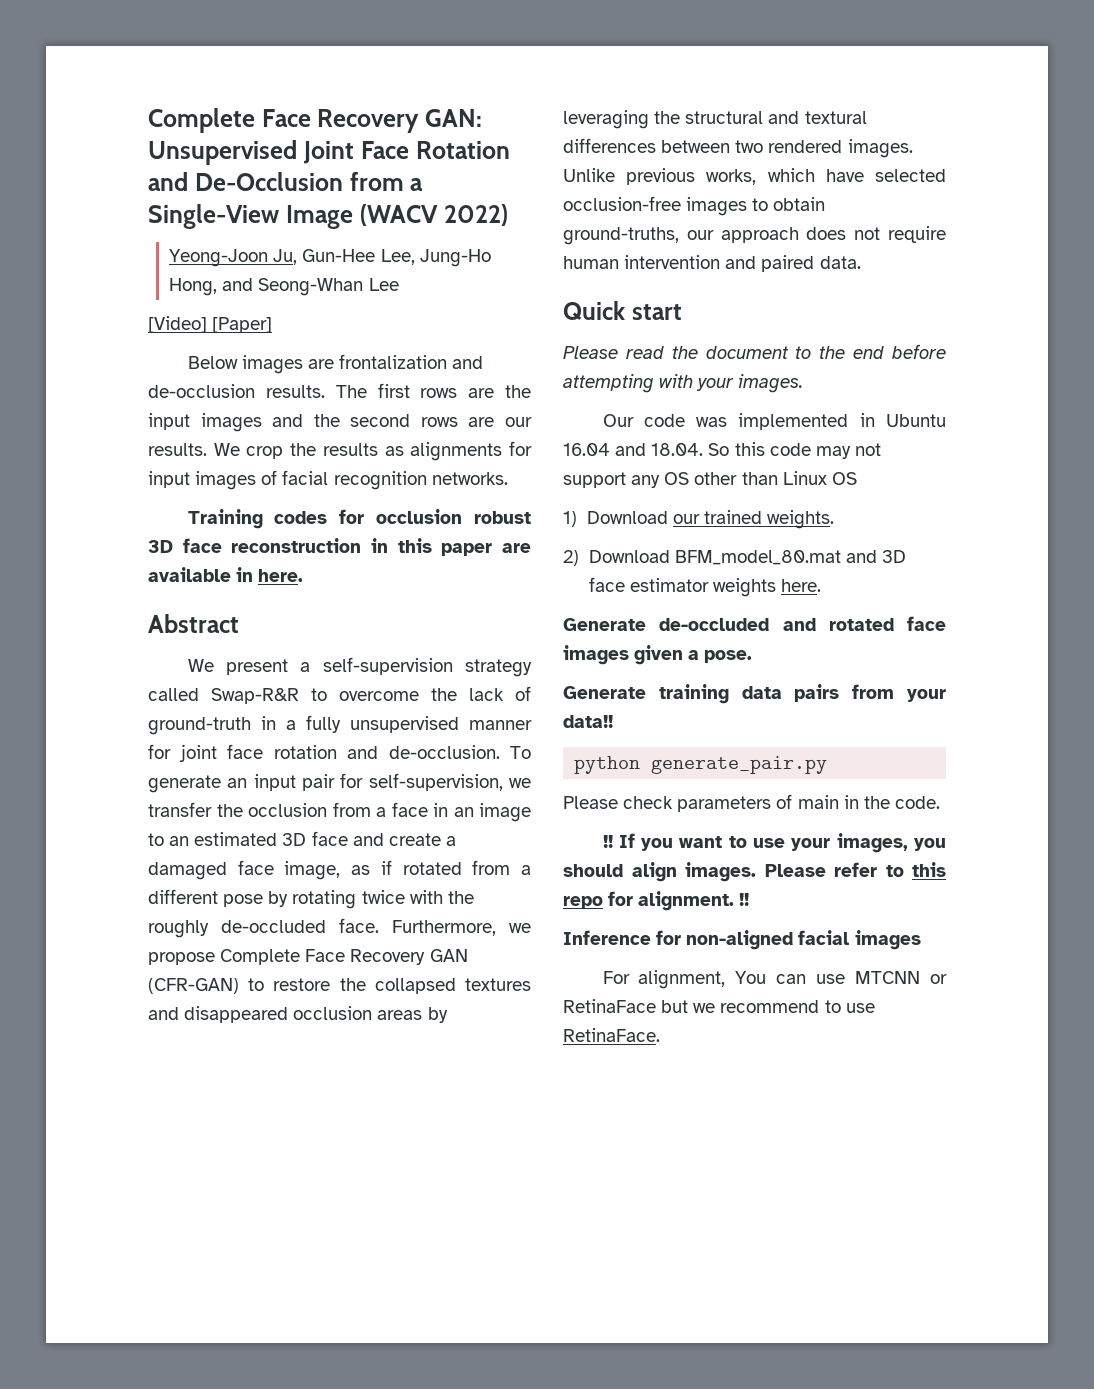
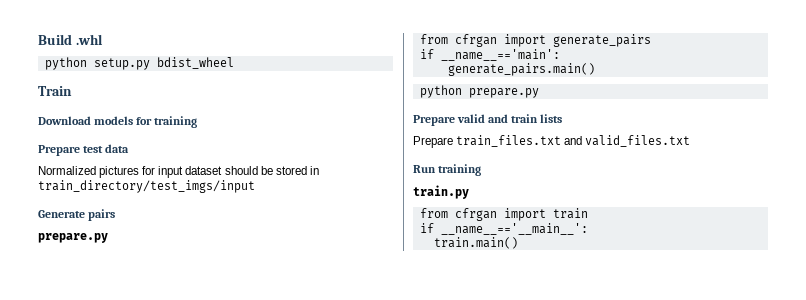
- Complete Face Recovery GAN: Unsupervised Joint Face Rotation and De-Occlusion from a Single-View Image (WACV 2022)
- Yeong-Joon Ju, Gun-Hee Lee, Jung-Ho Hong, and Seong-Whan Lee
- [Video] [Paper]
- Below images are frontalization and de-occlusion results. The first rows are the input images and the second rows are our results. We crop the results as alignments for input images of facial recognition networks.
- Training codes for occlusion robust 3D face reconstruction in this paper are available in here.
- Abstract
- We present a self-supervision strategy called Swap-R&R to overcome the lack of ground-truth in a fully unsupervised manner for joint face rotation and de-occlusion. To generate an input pair for self-supervision, we transfer the occlusion from a face in an image to an estimated 3D face and create a damaged face image, as if rotated from a different pose by rotating twice with the roughly de-occluded face. Furthermore, we propose Complete Face Recovery GAN (CFR-GAN) to restore the collapsed textures and disappeared occlusion areas by leveraging the structural and textural differences between two rendered images. Unlike previous works, which have selected occlusion-free images to obtain ground-truths, our approach does not require human intervention and paired data.
- Quick start
- Please read the document to the end before attempting with your images.
- Our code was implemented in Ubuntu 16.04 and 18.04. So this code may not support any OS other than Linux OS
- 1) Download our trained weights.
- 2) Download BFM_model_80.mat and 3D face estimator weights here.
- Generate de-occluded and rotated face images given a pose.
- Generate training data pairs from your data!!
- python generate_pair.py
- Please check parameters of main in the code.
- !! If you want to use your images, you should align images. Please refer to this repo for alignment. !!
- Inference for non-aligned facial images
- For alignment, You can use MTCNN or RetinaFace but we recommend to use RetinaFace.
+ Build .whl
+ python setup.py bdist_wheel
+ Train
+ Download models for training
+ Prepare test data
+ Normalized pictures for input dataset should be stored in train_directory/test_imgs/input
+ Generate pairs
+ prepare.py
+ from cfrgan import generate_pairs
+ if __name__=='main':
+ generate_pairs.main()
+ python prepare.py
+ Prepare valid and train lists
+ Prepare train_files.txt and valid_files.txt
+ Run training
+ train.py
+ from cfrgan import train
+ if __name__=='__main__':
+ train.main()

